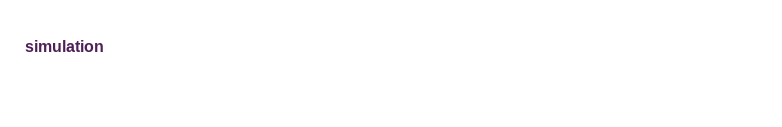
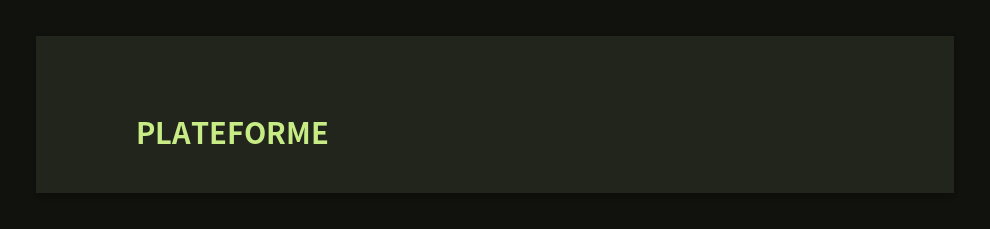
- simulation
+ PLATEFORME

